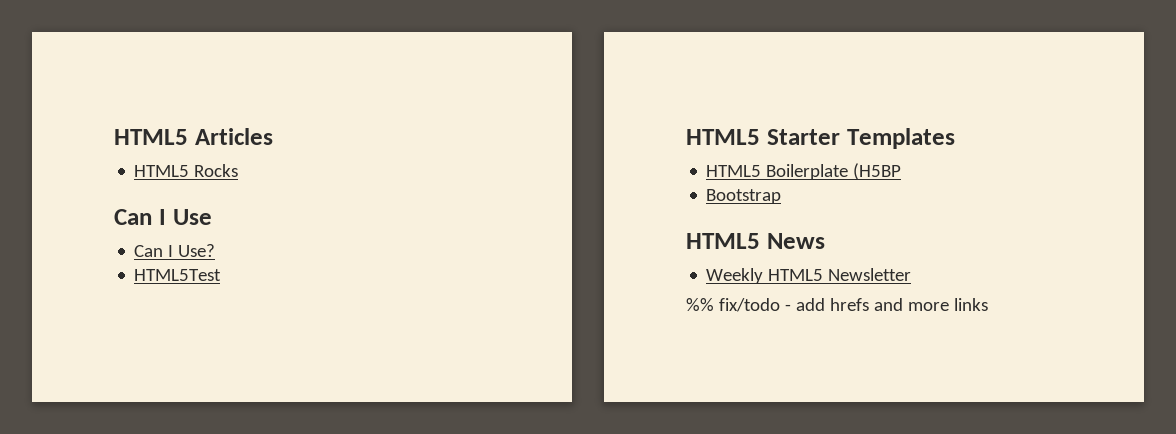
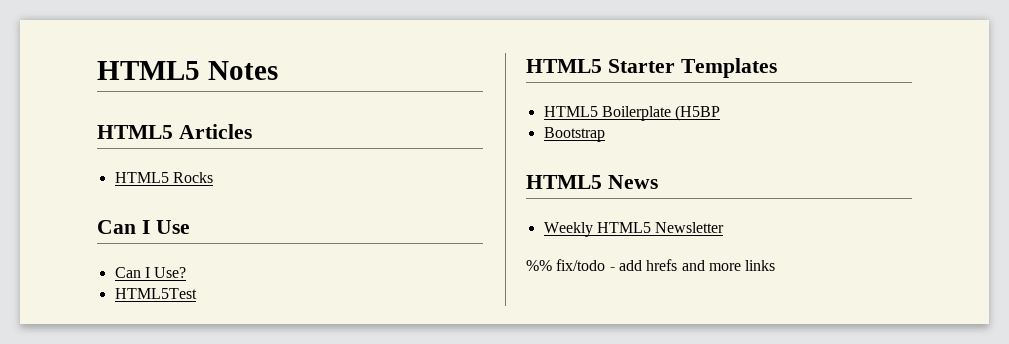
+ HTML5 Notes

